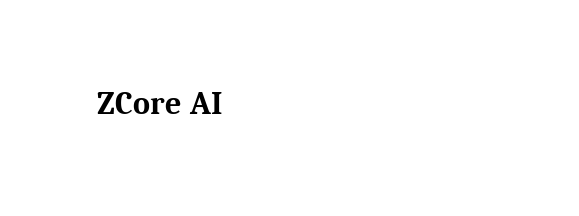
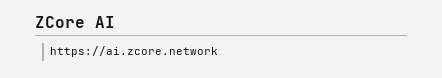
+ https://ai.zcore.network

